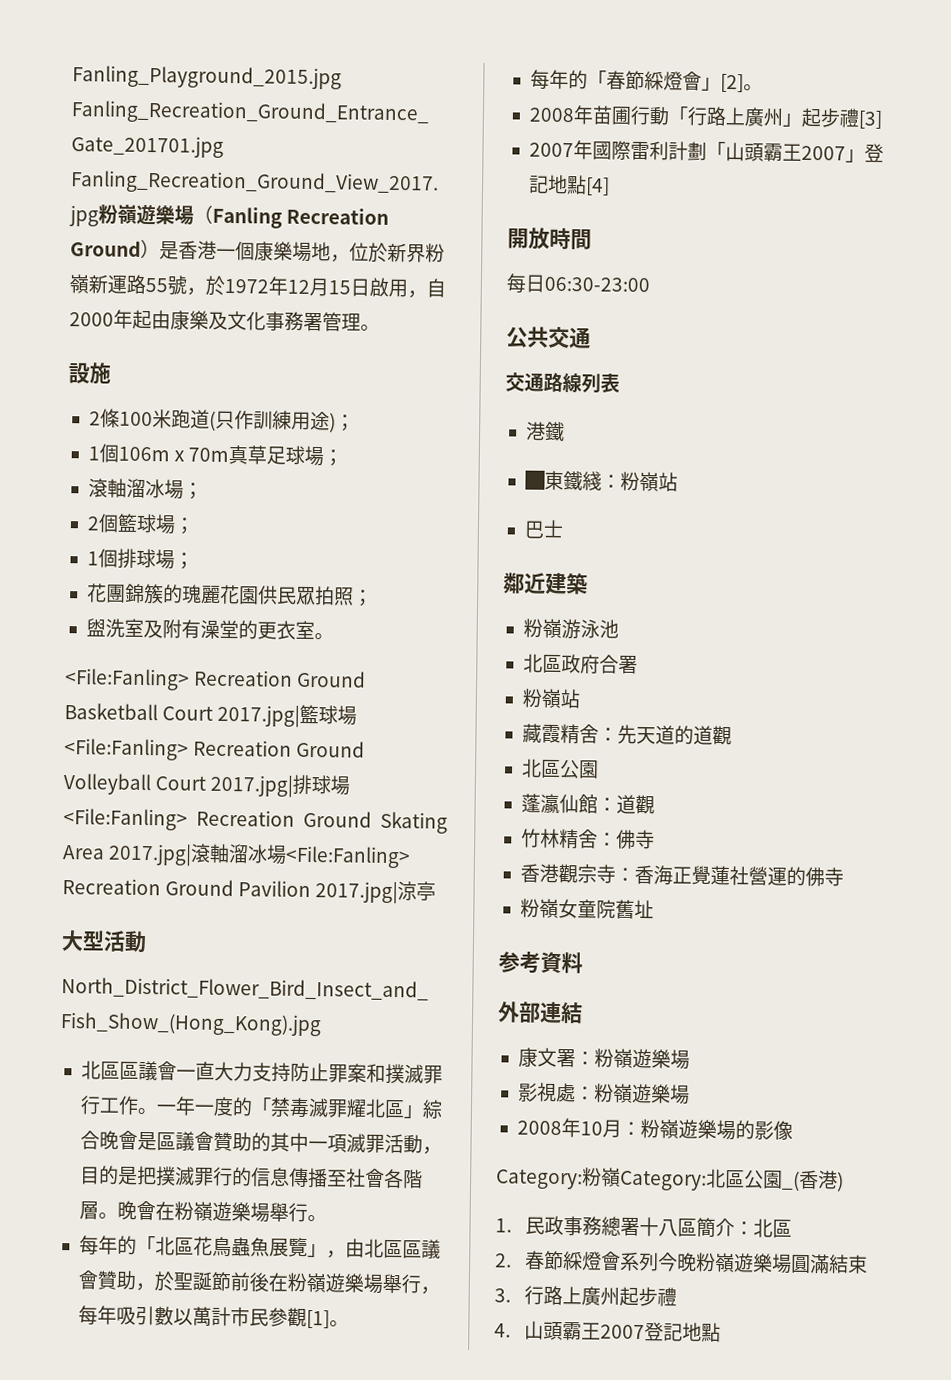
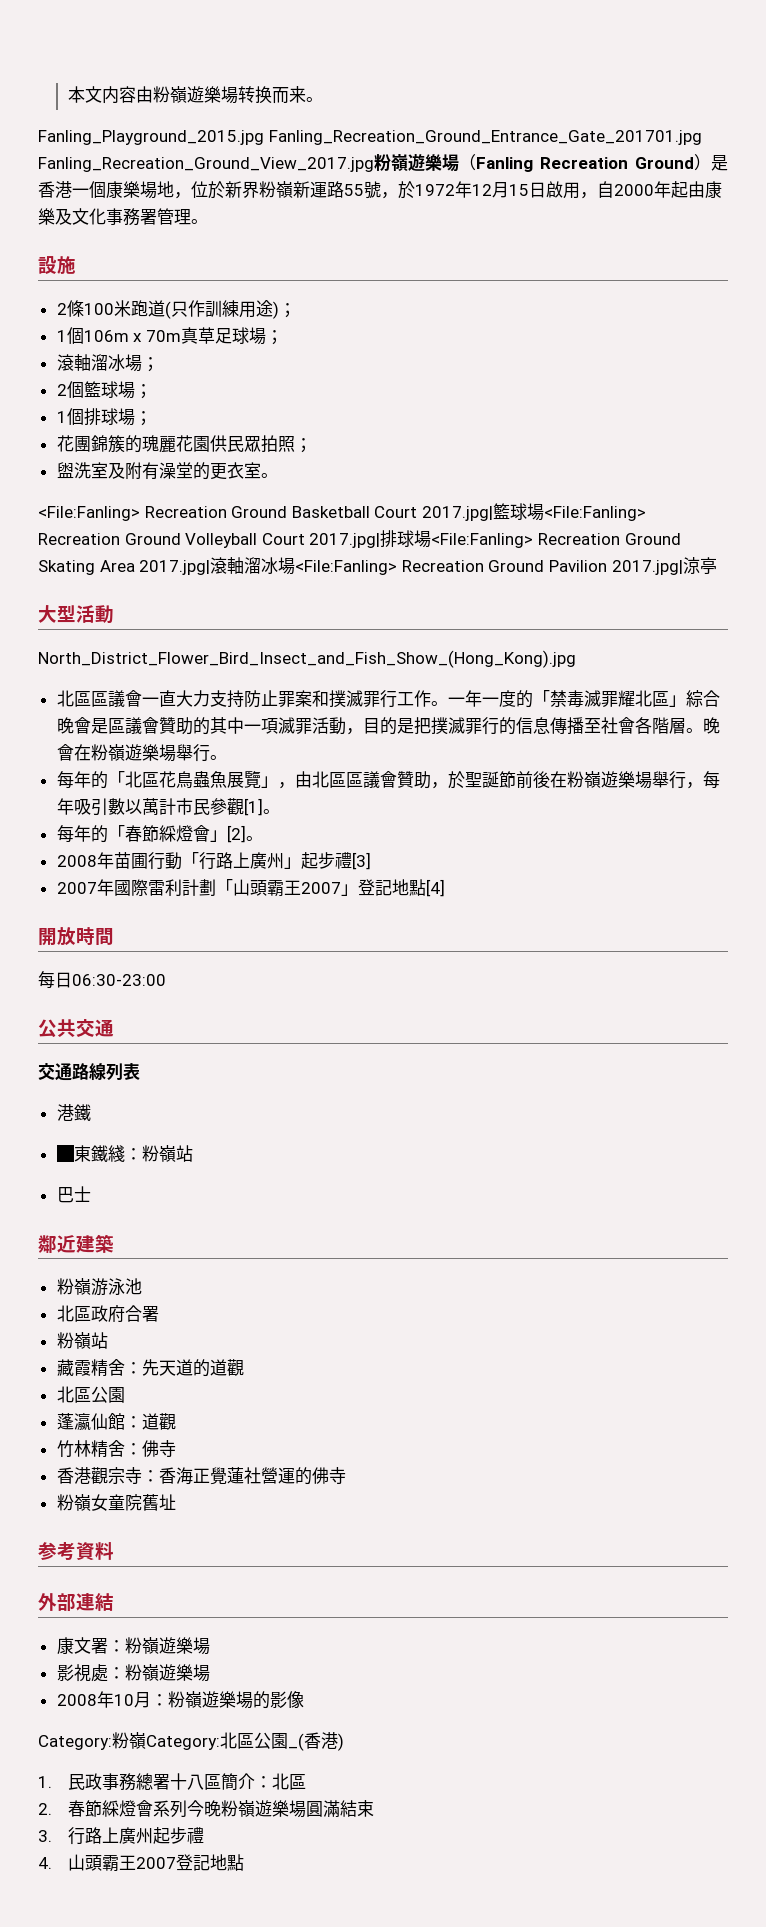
+ 本文内容由粉嶺遊樂場转换而来。

